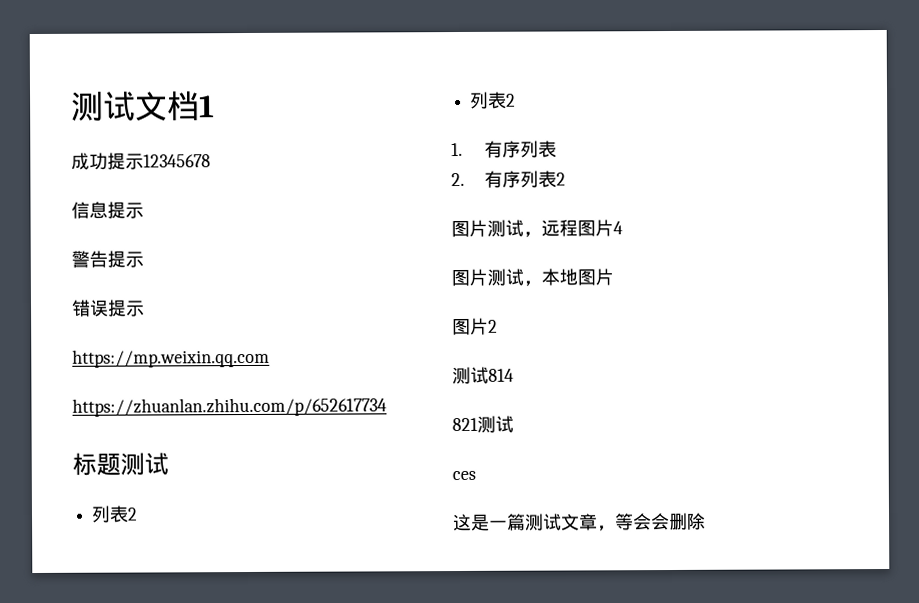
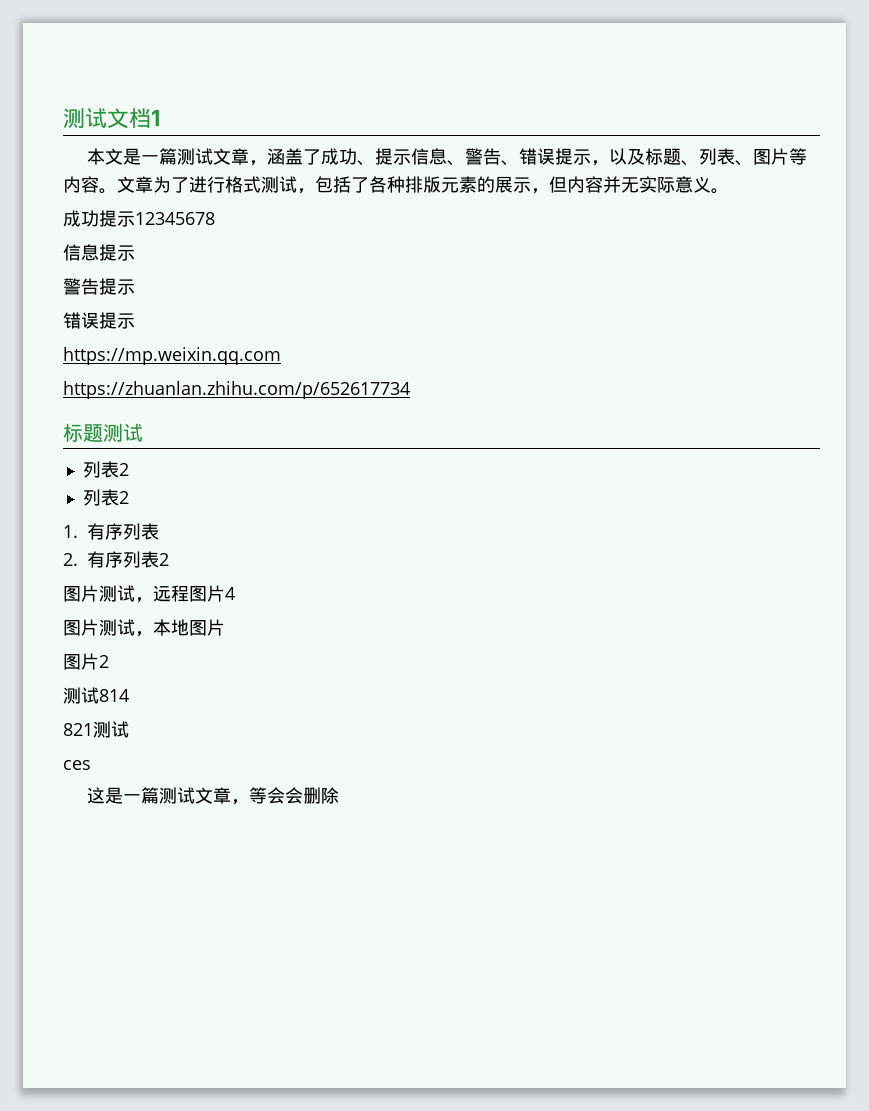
+ 本文是一篇测试文章，涵盖了成功、提示信息、警告、错误提示，以及标题、列表、图片等内容。文章为了进行格式测试，包括了各种排版元素的展示，但内容并无实际意义。

